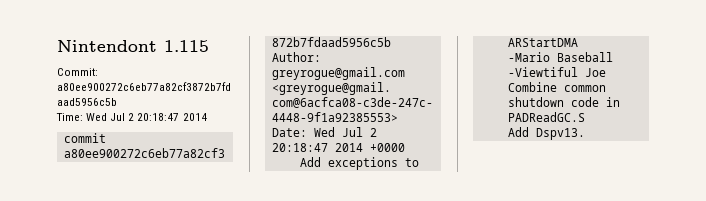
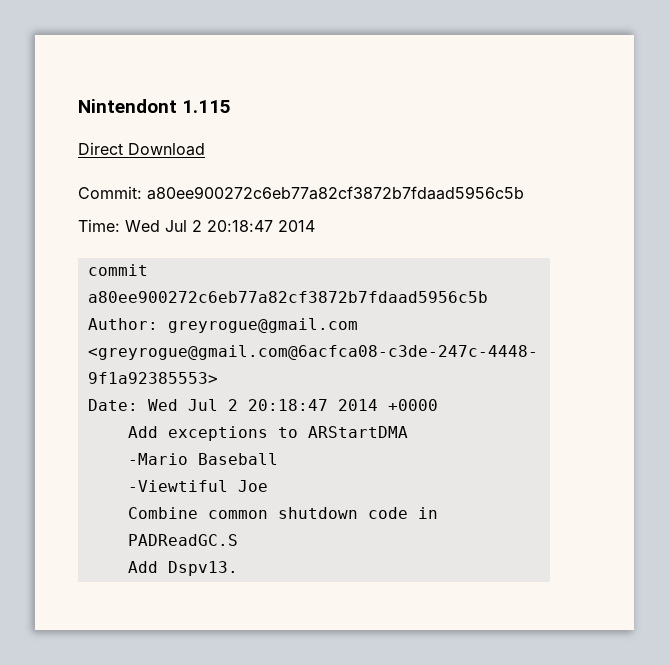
+ Direct Download

